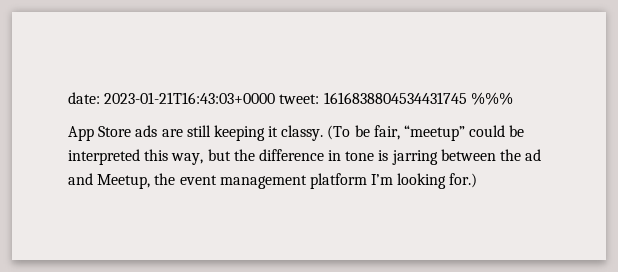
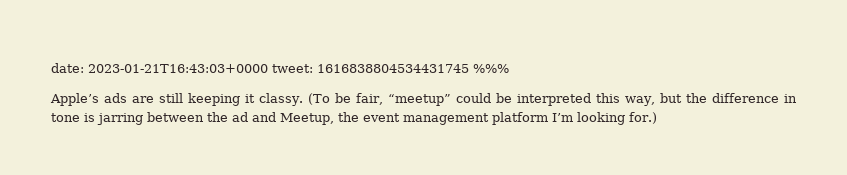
- App Store ads are still keeping it classy.
+ Apple’s ads are still keeping it classy.

